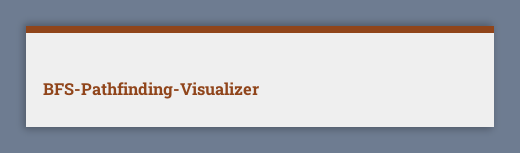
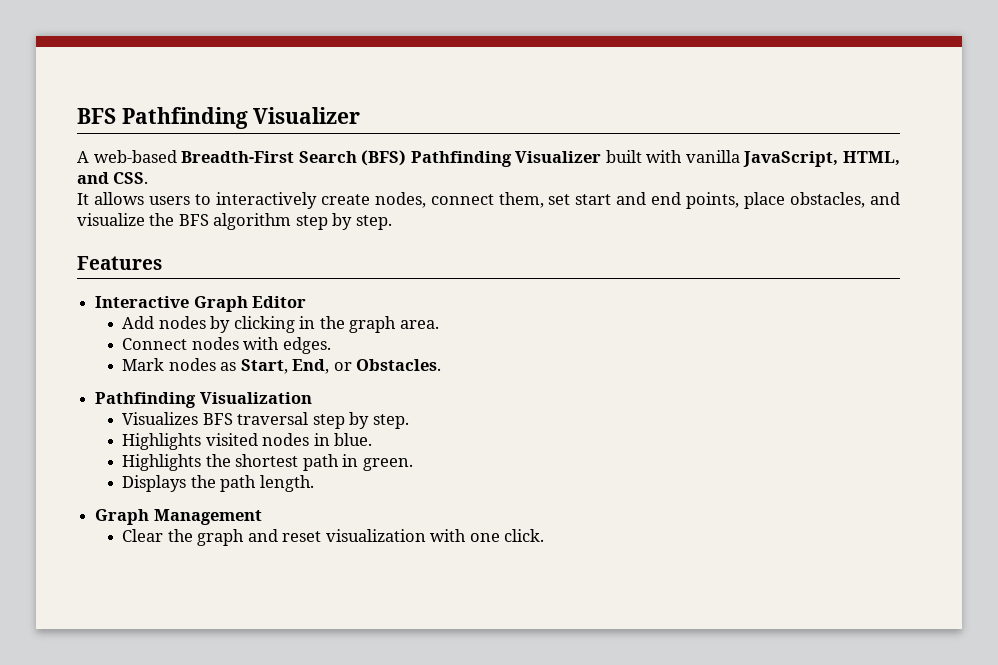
- BFS-Pathfinding-Visualizer
+ BFS Pathfinding Visualizer
+ A web-based Breadth-First Search (BFS) Pathfinding Visualizer built with vanilla JavaScript, HTML, and CSS.
+ It allows users to interactively create nodes, connect them, set start and end points, place obstacles, and visualize the BFS algorithm step by step.
+ Features
+ Interactive Graph Editor
+ Add nodes by clicking in the graph area.
+ Connect nodes with edges.
+ Mark nodes as Start, End, or Obstacles.
+ Pathfinding Visualization
+ Visualizes BFS traversal step by step.
+ Highlights visited nodes in blue.
+ Highlights the shortest path in green.
+ Displays the path length.
+ Graph Management
+ Clear the graph and reset visualization with one click.

